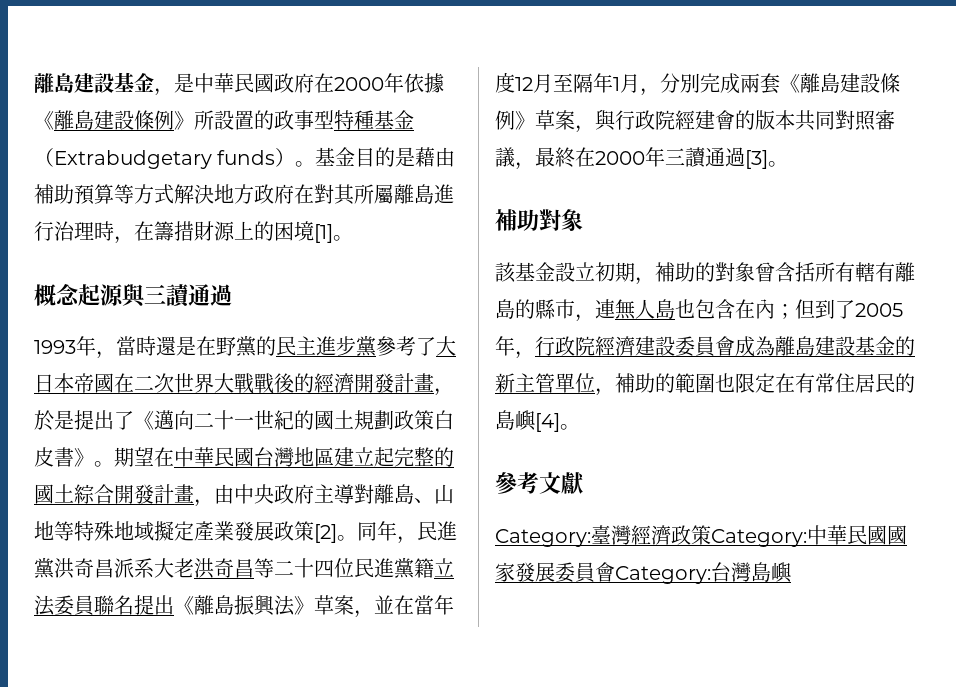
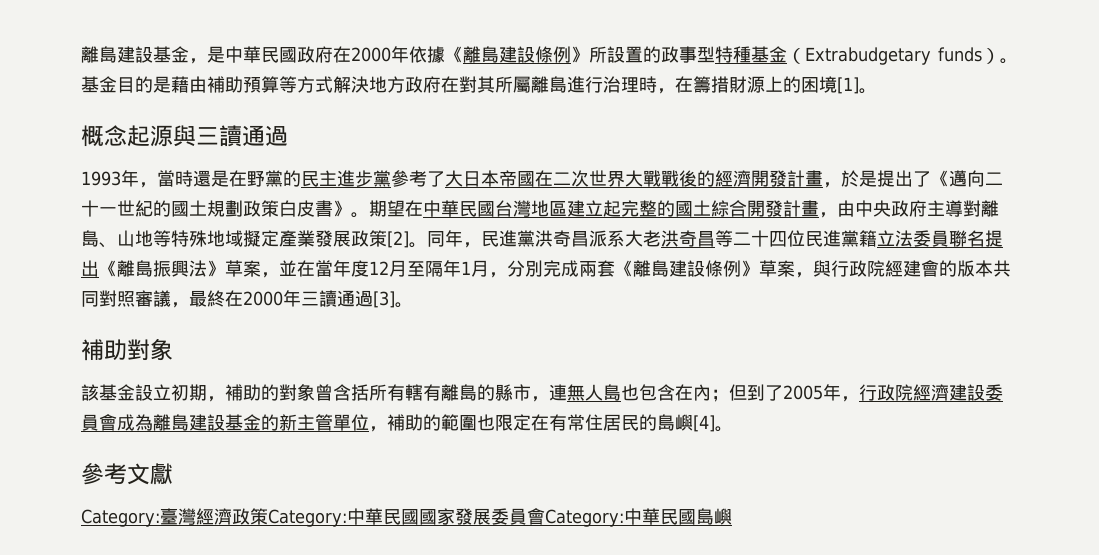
- Category:臺灣經濟政策Category:中華民國國家發展委員會Category:台灣島嶼
+ Category:臺灣經濟政策Category:中華民國國家發展委員會Category:中華民國島嶼

